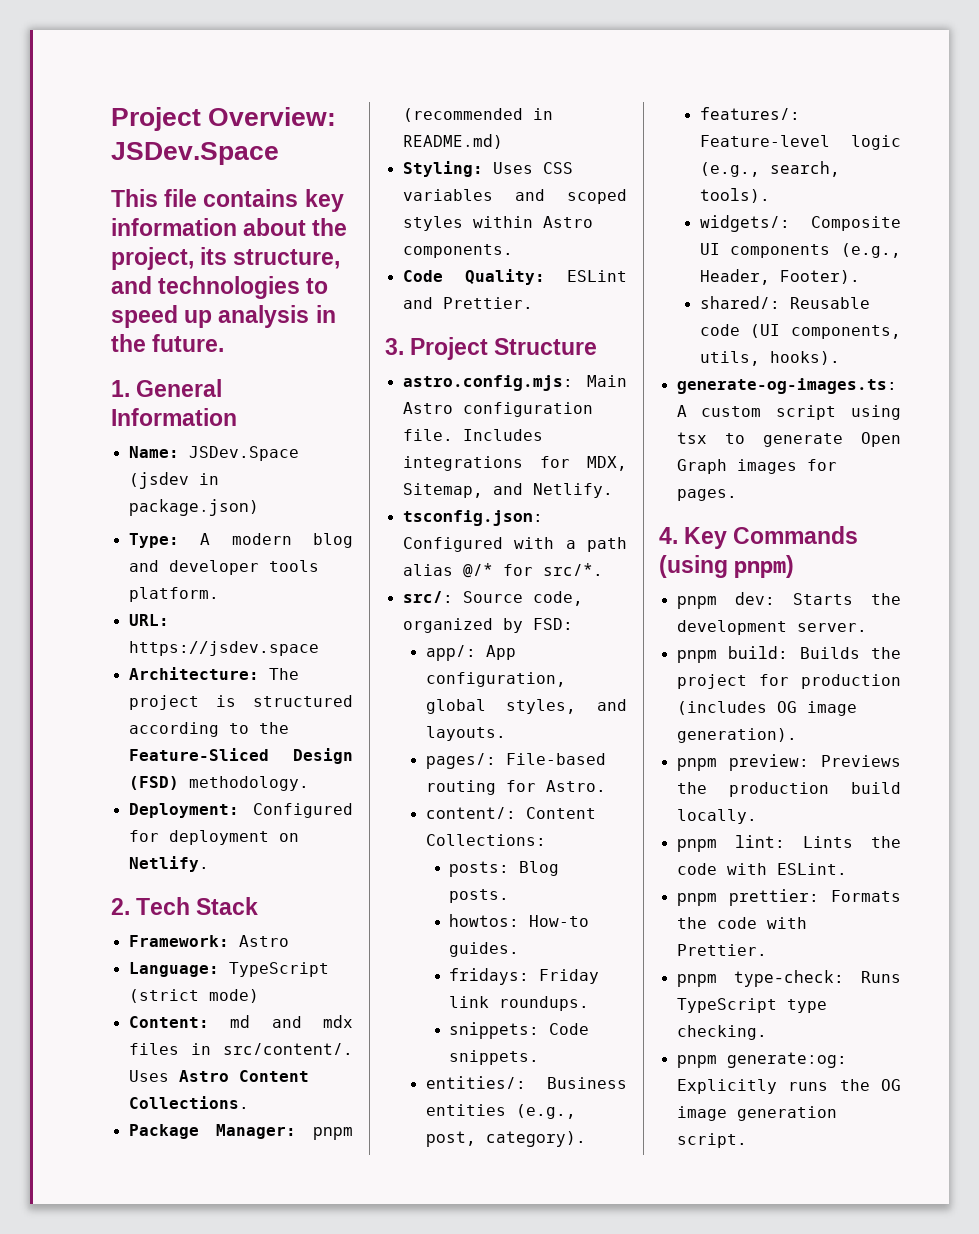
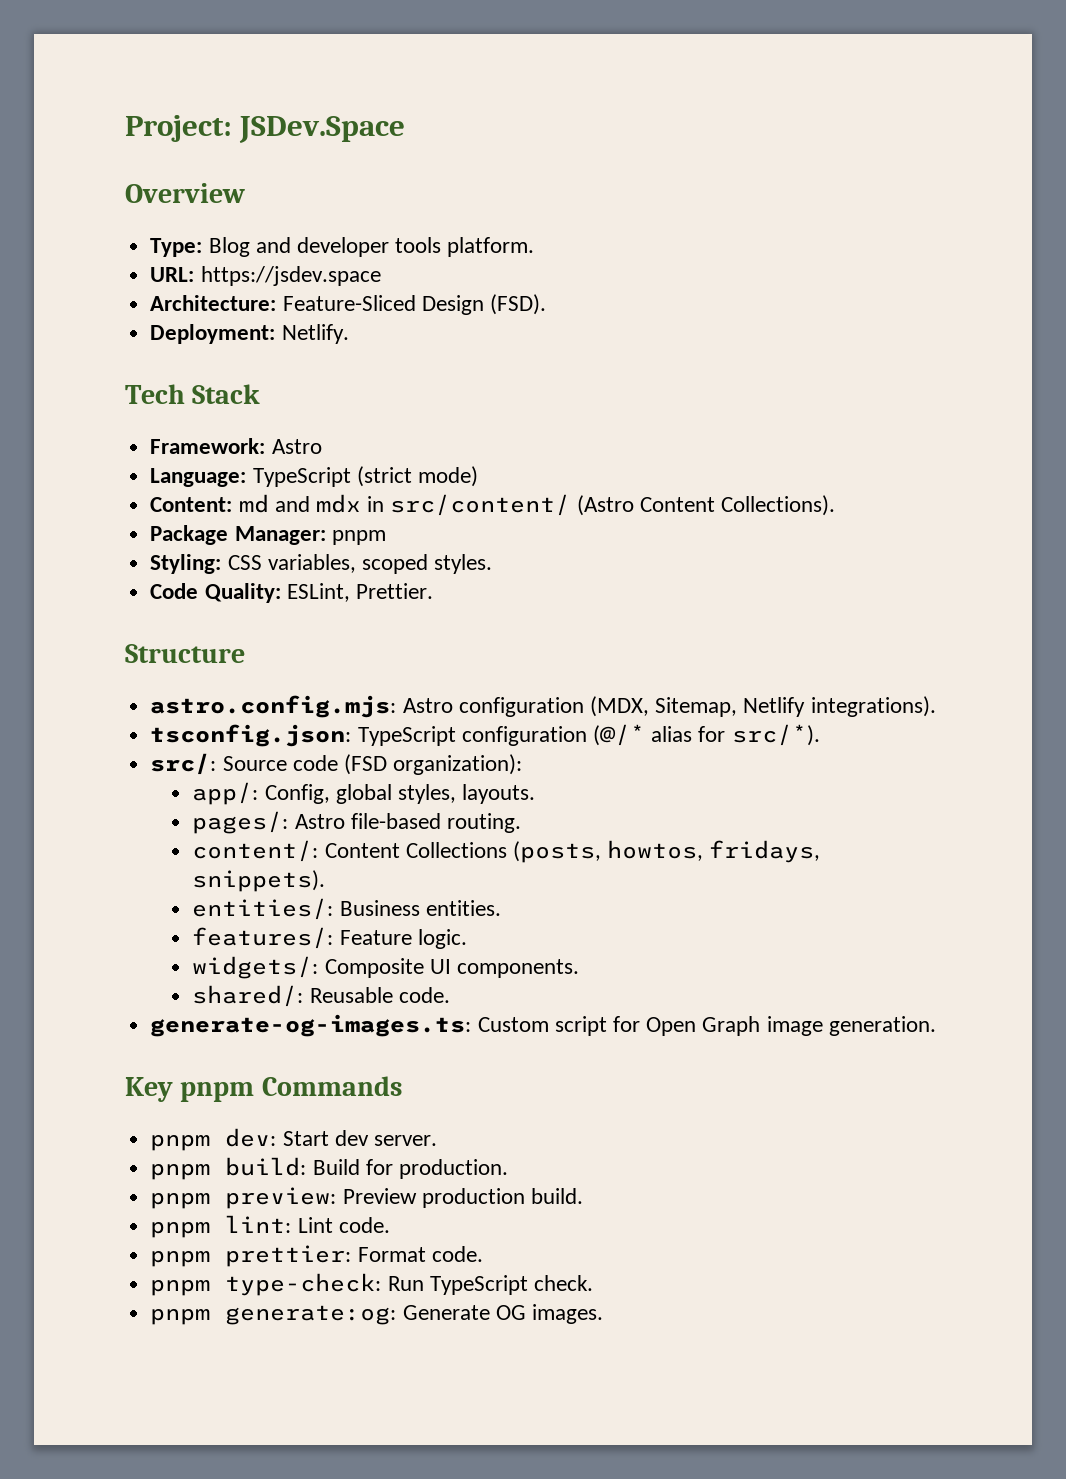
- Project Overview: JSDev.Space
+ Project: JSDev.Space
- This file contains key information about the project, its structure, and technologies to speed up analysis in the future.
- 1. General Information
- Name: JSDev.Space (jsdev in package.json)
- Type: A modern blog and developer tools platform.
+ Overview
+ Type: Blog and developer tools platform.
- Architecture: The project is structured according to the Feature-Sliced Design (FSD) methodology.
- Deployment: Configured for deployment on Netlify.
- 2. Tech Stack
+ Architecture: Feature-Sliced Design (FSD).
+ Deployment: Netlify.
+ Tech Stack
- Content: md and mdx files in src/content/. Uses Astro Content Collections.
- Package Manager: pnpm (recommended in README.md)
- Styling: Uses CSS variables and scoped styles within Astro components.
+ Content: md and mdx in src/content/ (Astro Content Collections).
+ Package Manager: pnpm
+ Styling: CSS variables, scoped styles.
- Code Quality: ESLint and Prettier.
- 3. Project Structure
+ Code Quality: ESLint, Prettier.
+ Structure
- astro.config.mjs: Main Astro configuration file. Includes integrations for MDX, Sitemap, and Netlify.
- tsconfig.json: Configured with a path alias @/* for src/*.
- src/: Source code, organized by FSD:
+ astro.config.mjs: Astro configuration (MDX, Sitemap, Netlify integrations).
+ tsconfig.json: TypeScript configuration (@/* alias for src/*).
+ src/: Source code (FSD organization):
- app/: App configuration, global styles, and layouts.
+ app/: Config, global styles, layouts.
- pages/: File-based routing for Astro.
- content/: Content Collections:
- posts: Blog posts.
- howtos: How-to guides.
- fridays: Friday link roundups.
- snippets: Code snippets.
- entities/: Business entities (e.g., post, category).
- features/: Feature-level logic (e.g., search, tools).
- widgets/: Composite UI components (e.g., Header, Footer).
- shared/: Reusable code (UI components, utils, hooks).
- generate-og-images.ts: A custom script using tsx to generate Open Graph images for pages.
- 4. Key Commands (using pnpm)
+ pages/: Astro file-based routing.
+ content/: Content Collections (posts, howtos, fridays, snippets).
+ entities/: Business entities.
+ features/: Feature logic.
+ widgets/: Composite UI components.
+ shared/: Reusable code.
+ generate-og-images.ts: Custom script for Open Graph image generation.
+ Key pnpm Commands
- pnpm dev: Starts the development server.
+ pnpm dev: Start dev server.
- pnpm build: Builds the project for production (includes OG image generation).
- pnpm preview: Previews the production build locally.
- pnpm lint: Lints the code with ESLint.
- pnpm prettier: Formats the code with Prettier.
- pnpm type-check: Runs TypeScript type checking.
- pnpm generate:og: Explicitly runs the OG image generation script.
+ pnpm build: Build for production.
+ pnpm preview: Preview production build.
+ pnpm lint: Lint code.
+ pnpm prettier: Format code.
+ pnpm type-check: Run TypeScript check.
+ pnpm generate:og: Generate OG images.

